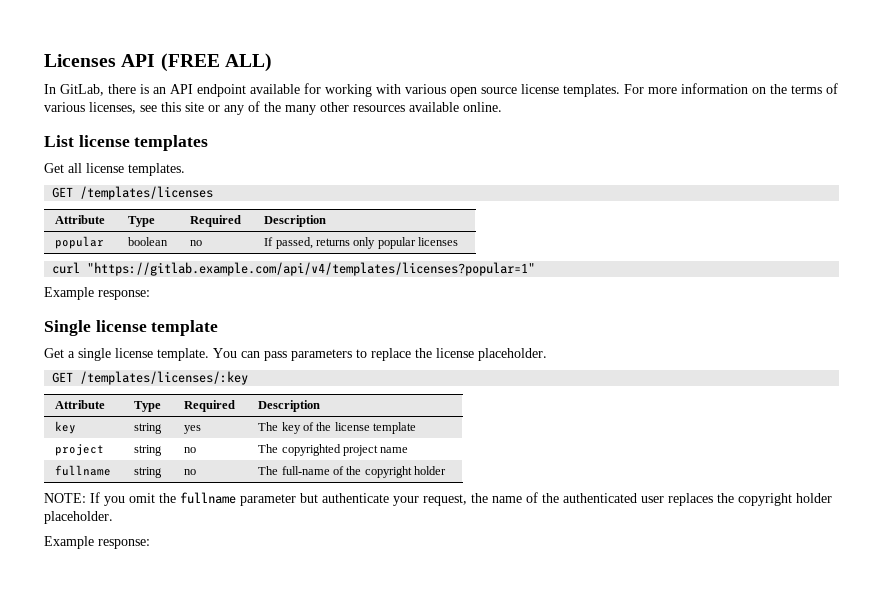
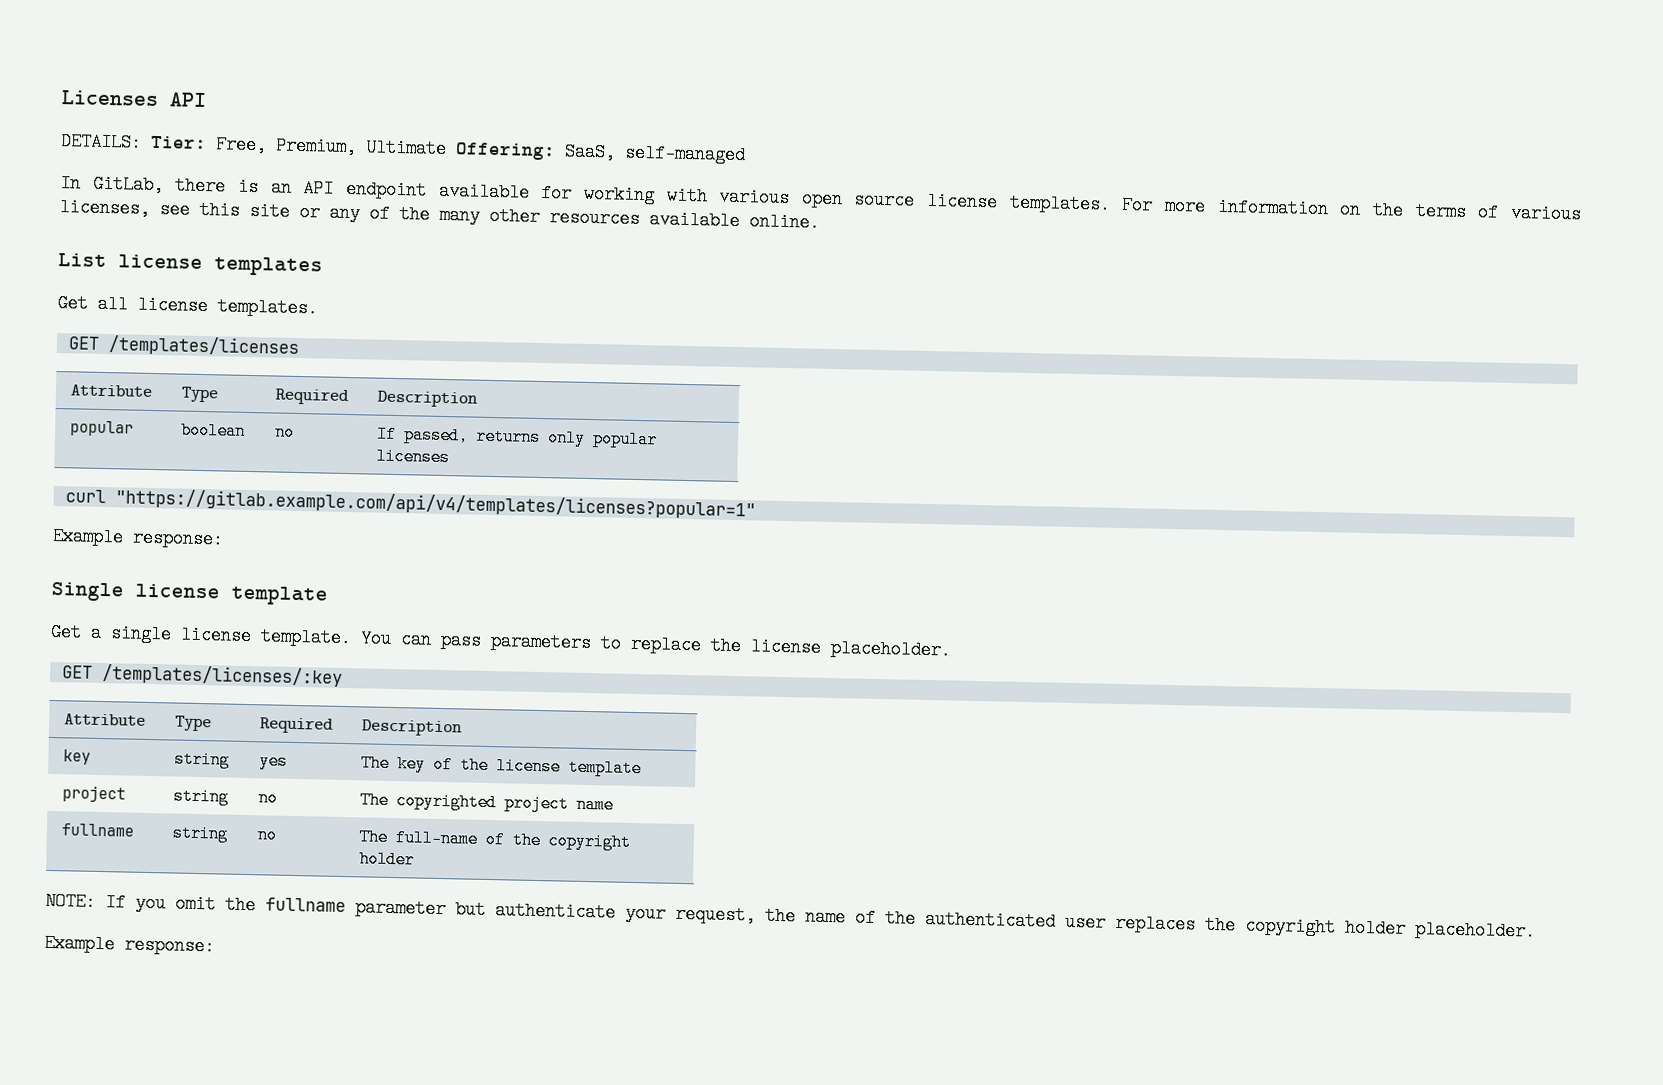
- Licenses API (FREE ALL)
+ Licenses API
+ DETAILS: Tier: Free, Premium, Ultimate Offering: SaaS, self-managed

